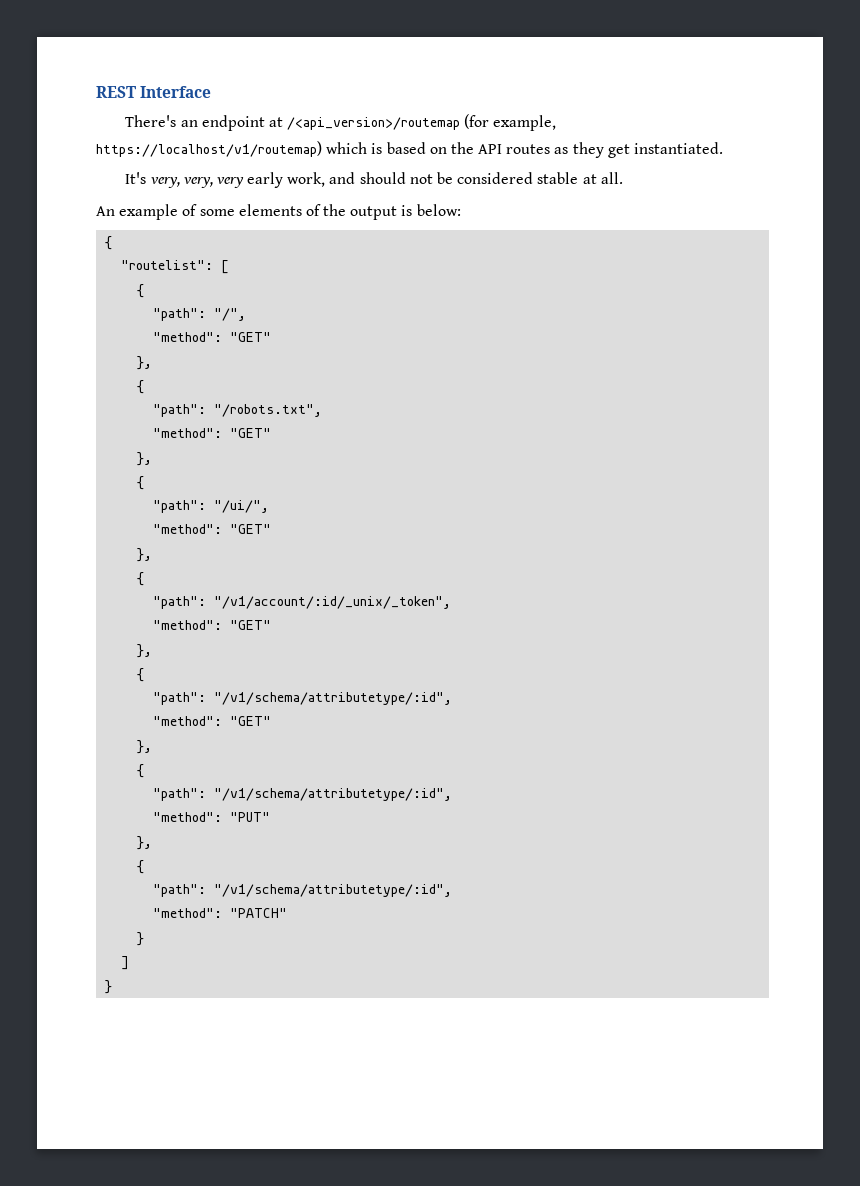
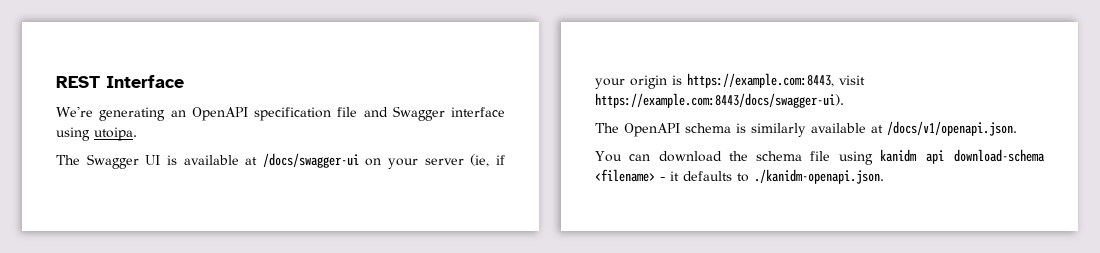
- There's an endpoint at /<api_version>/routemap (for example, https://localhost/v1/routemap) which is based on the API routes as they get instantiated.
- It's very, very, very early work, and should not be considered stable at all.
- An example of some elements of the output is below:
- {
- "routelist": [
- {
- "path": "/",
- "method": "GET"
- },
- {
- "path": "/robots.txt",
- "method": "GET"
- },
- {
- "path": "/ui/",
- "method": "GET"
- },
- {
- "path": "/v1/account/:id/_unix/_token",
- "method": "GET"
- },
- {
- "path": "/v1/schema/attributetype/:id",
- "method": "GET"
- },
- {
- "path": "/v1/schema/attributetype/:id",
- "method": "PUT"
- },
- {
- "path": "/v1/schema/attributetype/:id",
- "method": "PATCH"
- }
- ]
- }
+ We're generating an OpenAPI specification file and Swagger interface using utoipa.
+ The Swagger UI is available at /docs/swagger-ui on your server (ie, if your origin is https://example.com:8443, visit https://example.com:8443/docs/swagger-ui).
+ The OpenAPI schema is similarly available at /docs/v1/openapi.json.
+ You can download the schema file using kanidm api download-schema <filename> - it defaults to ./kanidm-openapi.json.

